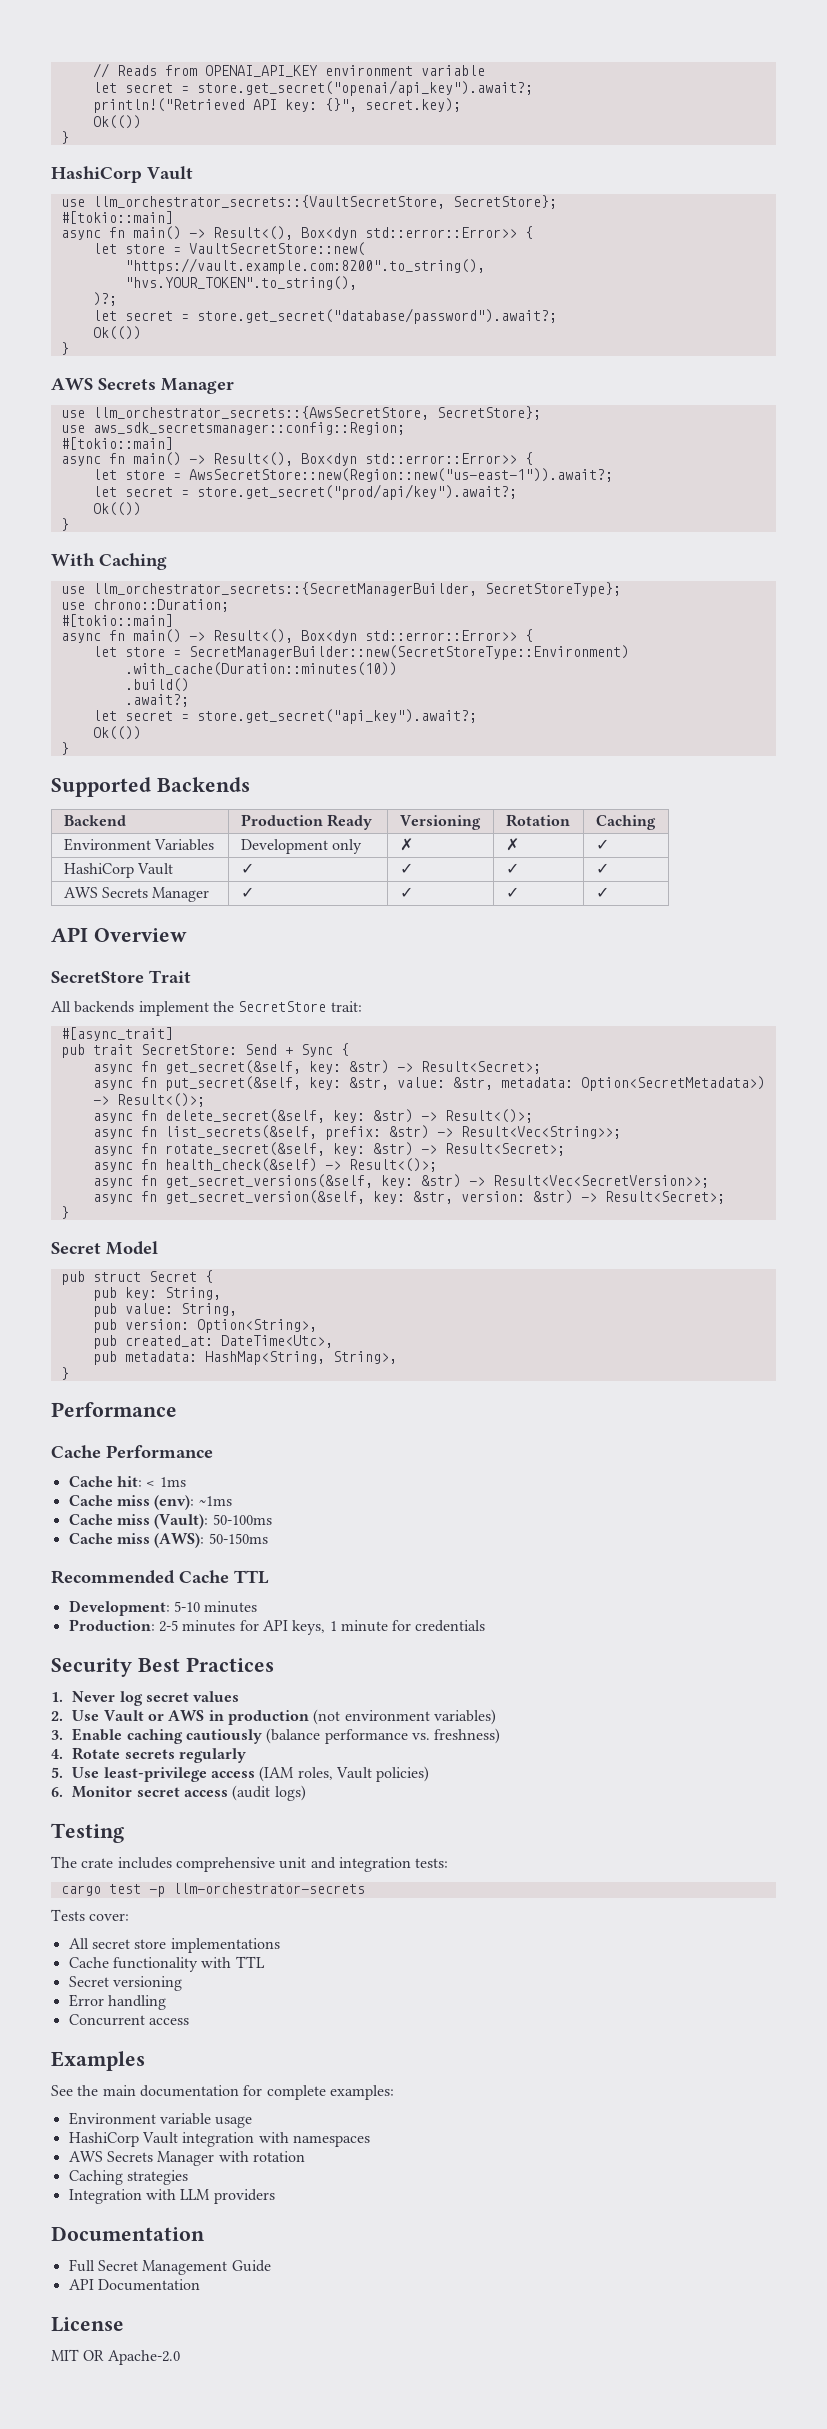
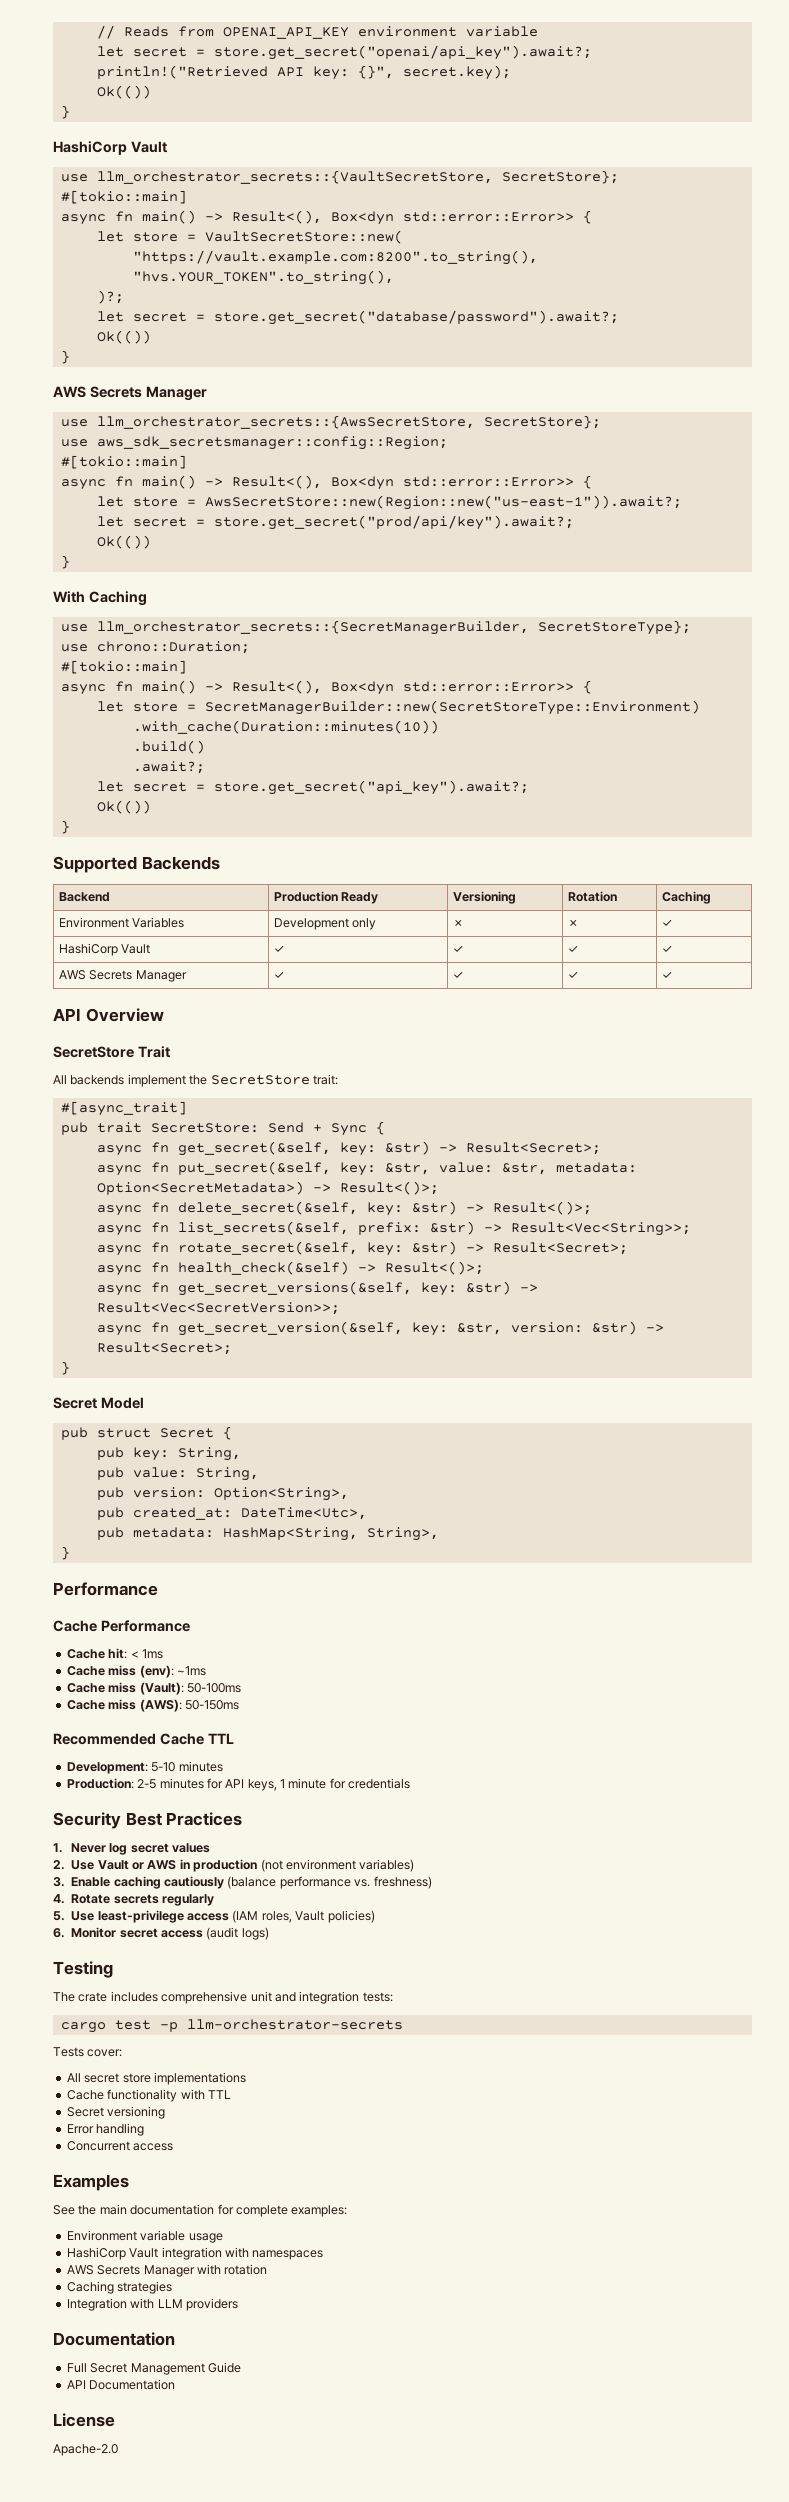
- MIT OR Apache-2.0
+ Apache-2.0

